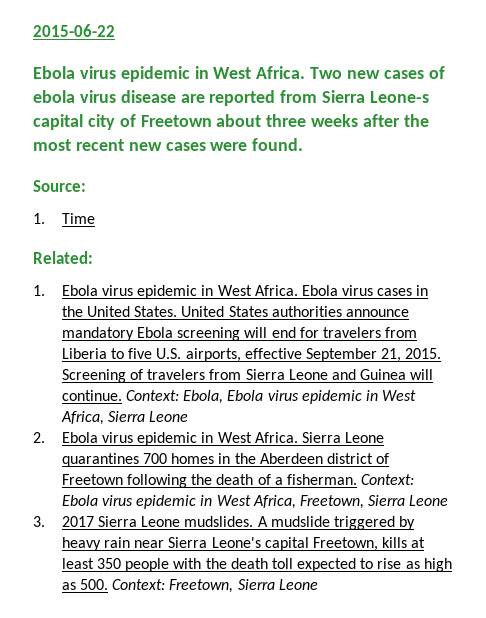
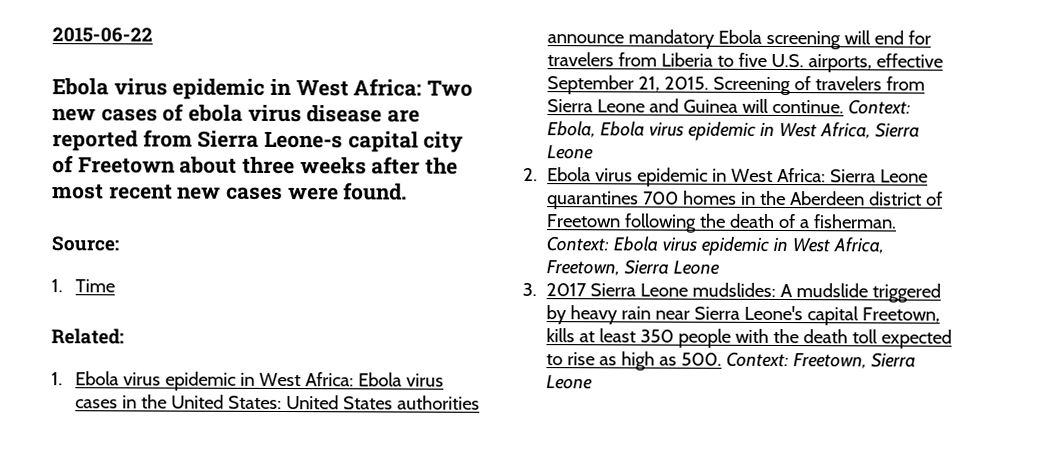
- Ebola virus epidemic in West Africa. Two new cases of ebola virus disease are reported from Sierra Leone-s capital city of Freetown about three weeks after the most recent new cases were found.
+ Ebola virus epidemic in West Africa: Two new cases of ebola virus disease are reported from Sierra Leone-s capital city of Freetown about three weeks after the most recent new cases were found.
- 1. Ebola virus epidemic in West Africa. Ebola virus cases in the United States. United States authorities announce mandatory Ebola screening will end for travelers from Liberia to five U.S. airports, effective September 21, 2015.
+ 1. Ebola virus epidemic in West Africa: Ebola virus cases in the United States: United States authorities announce mandatory Ebola screening will end for travelers from Liberia to five U.S. airports, effective September 21, 2015.
- 2. Ebola virus epidemic in West Africa. Sierra Leone quarantines 700 homes in the Aberdeen district of Freetown following the death of a fisherman.
+ 2. Ebola virus epidemic in West Africa: Sierra Leone quarantines 700 homes in the Aberdeen district of Freetown following the death of a fisherman.
- 3. 2017 Sierra Leone mudslides. A mudslide triggered by heavy rain near Sierra Leone's capital Freetown, kills at least 350 people with the death toll expected to rise as high as 500. Context: Freetown, Sierra Leone
+ 3. 2017 Sierra Leone mudslides: A mudslide triggered by heavy rain near Sierra Leone's capital Freetown, kills at least 350 people with the death toll expected to rise as high as 500. Context: Freetown, Sierra Leone

